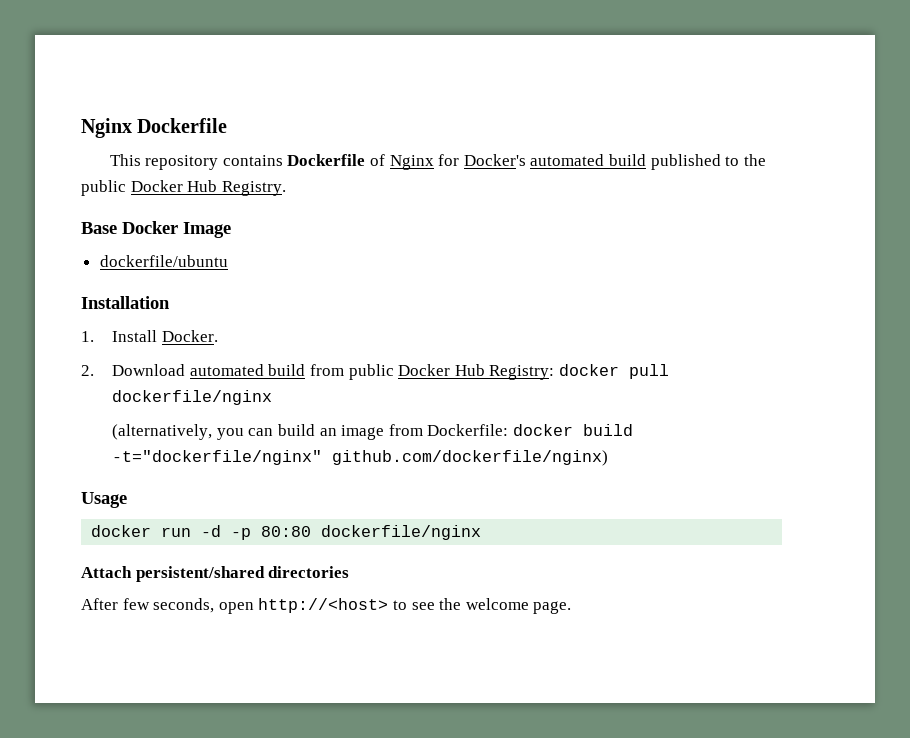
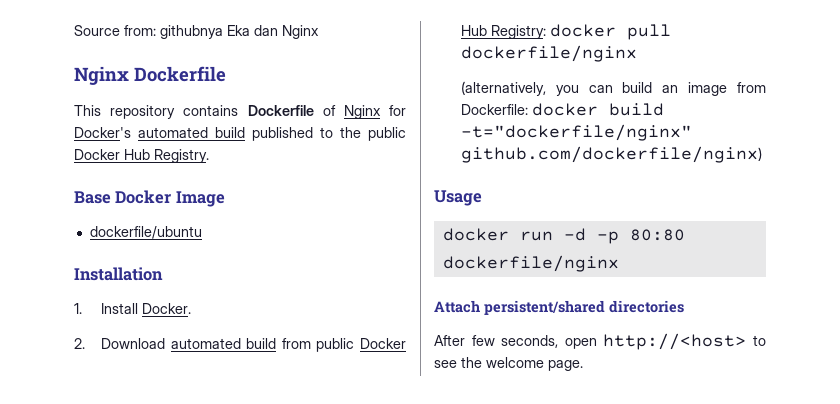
+ Source from: githubnya Eka dan Nginx

